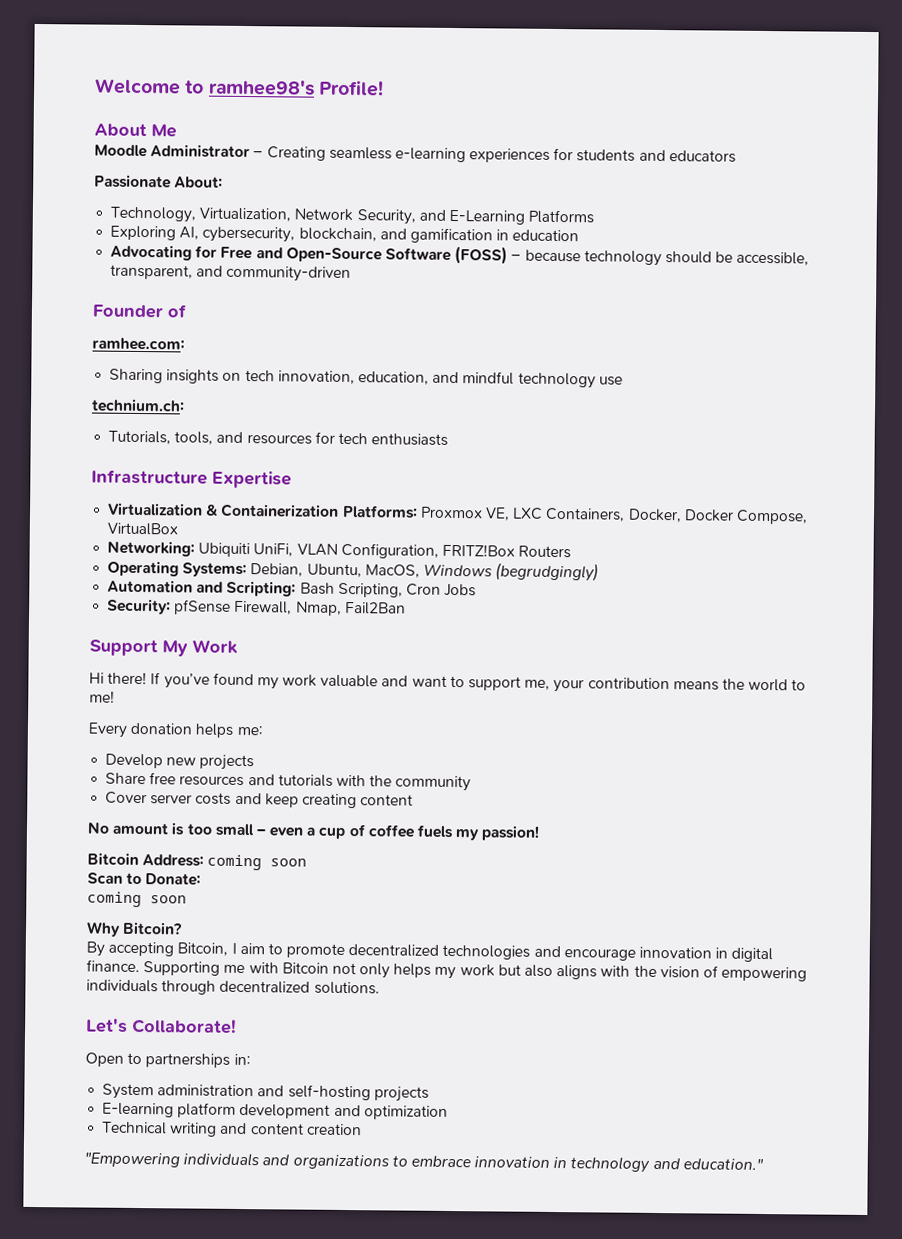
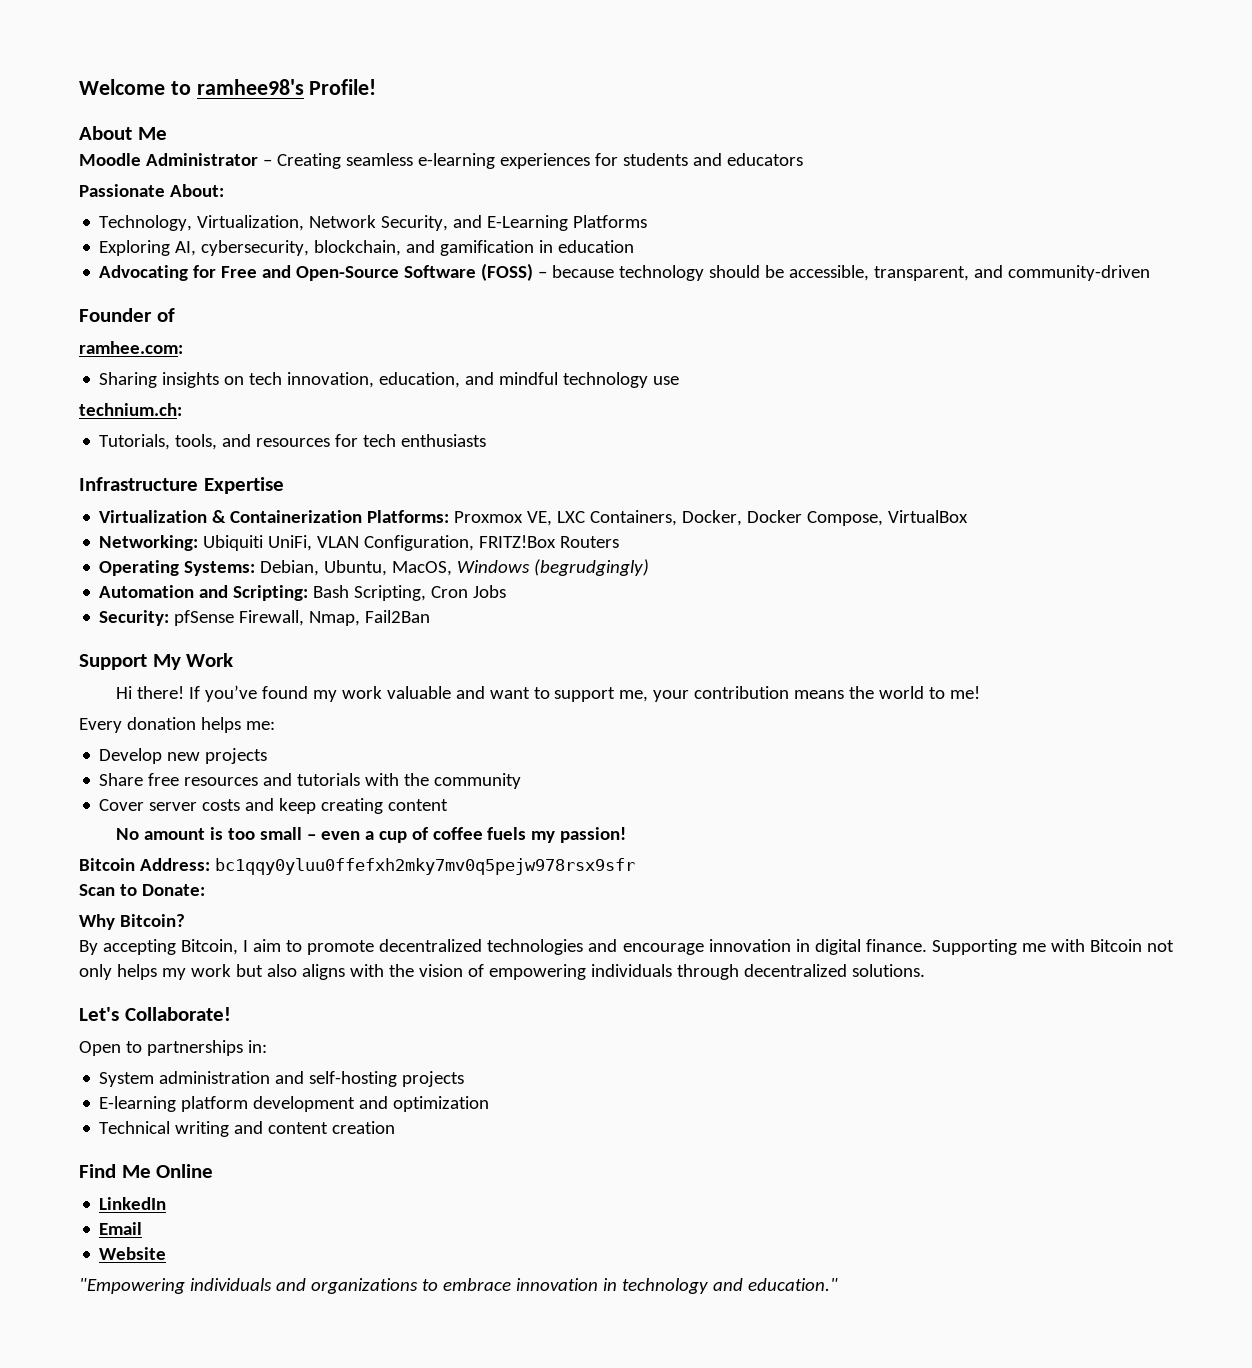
- Bitcoin Address: coming soon
+ Bitcoin Address: bc1qqy0yluu0ffefxh2mky7mv0q5pejw978rsx9sfr
  Scan to Donate:
- coming soon
+ Find Me Online
+ LinkedIn
+ Email
+ Website

